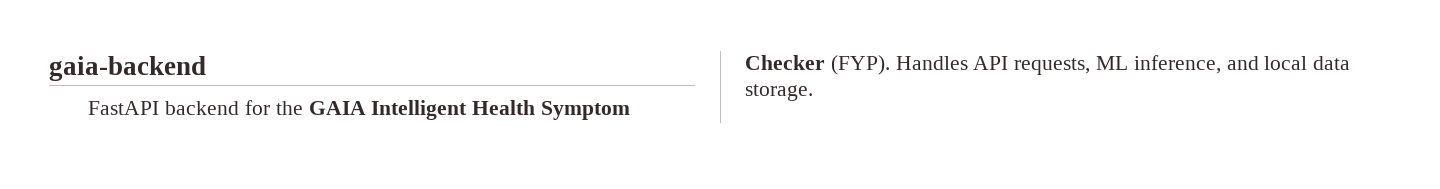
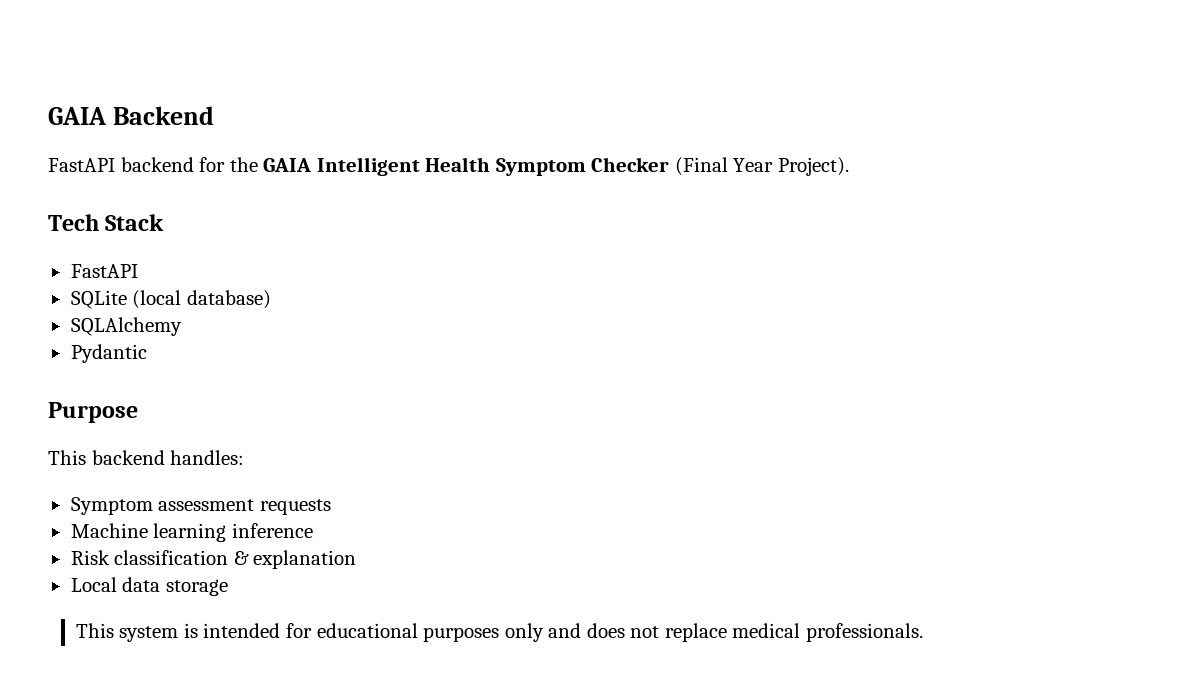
- gaia-backend
+ GAIA Backend
- FastAPI backend for the GAIA Intelligent Health Symptom Checker (FYP). Handles API requests, ML inference, and local data storage.
+ FastAPI backend for the GAIA Intelligent Health Symptom Checker (Final Year Project).
+ Tech Stack
+ FastAPI
+ SQLite (local database)
+ SQLAlchemy
+ Pydantic
+ Purpose
+ This backend handles:
+ Symptom assessment requests
+ Machine learning inference
+ Risk classification & explanation
+ Local data storage
+ This system is intended for educational purposes only and does not replace medical professionals.

